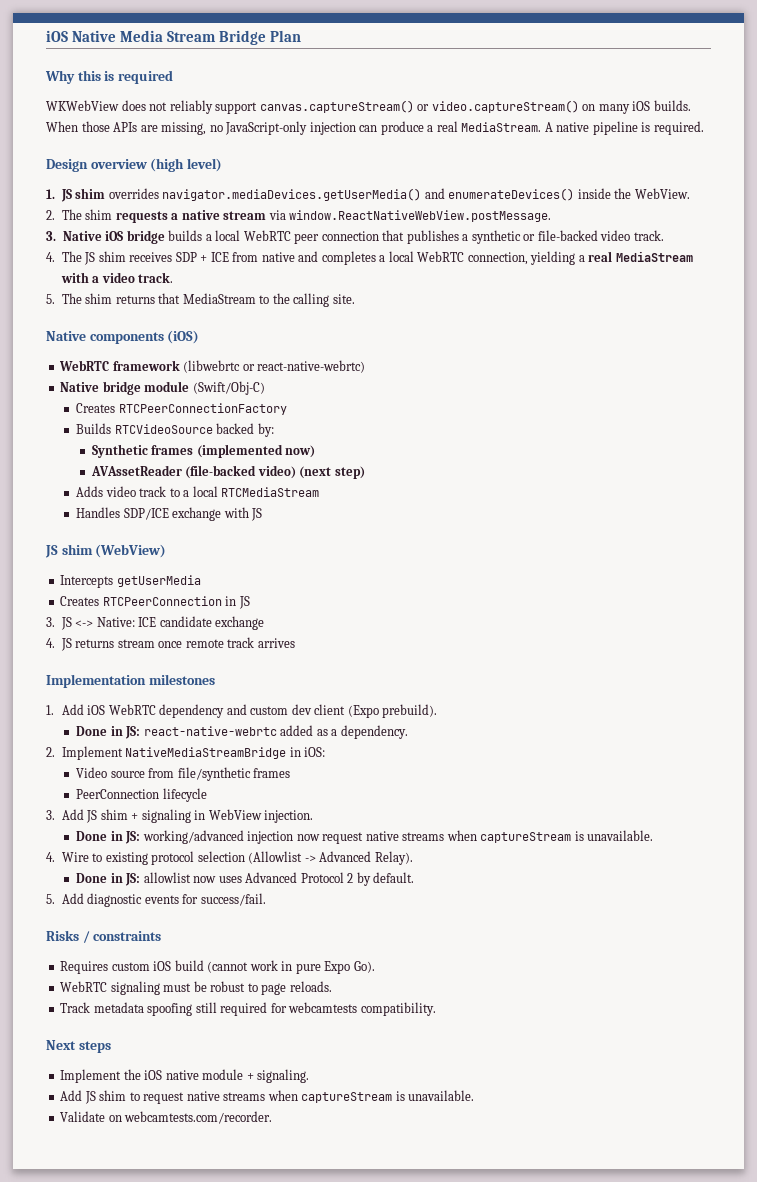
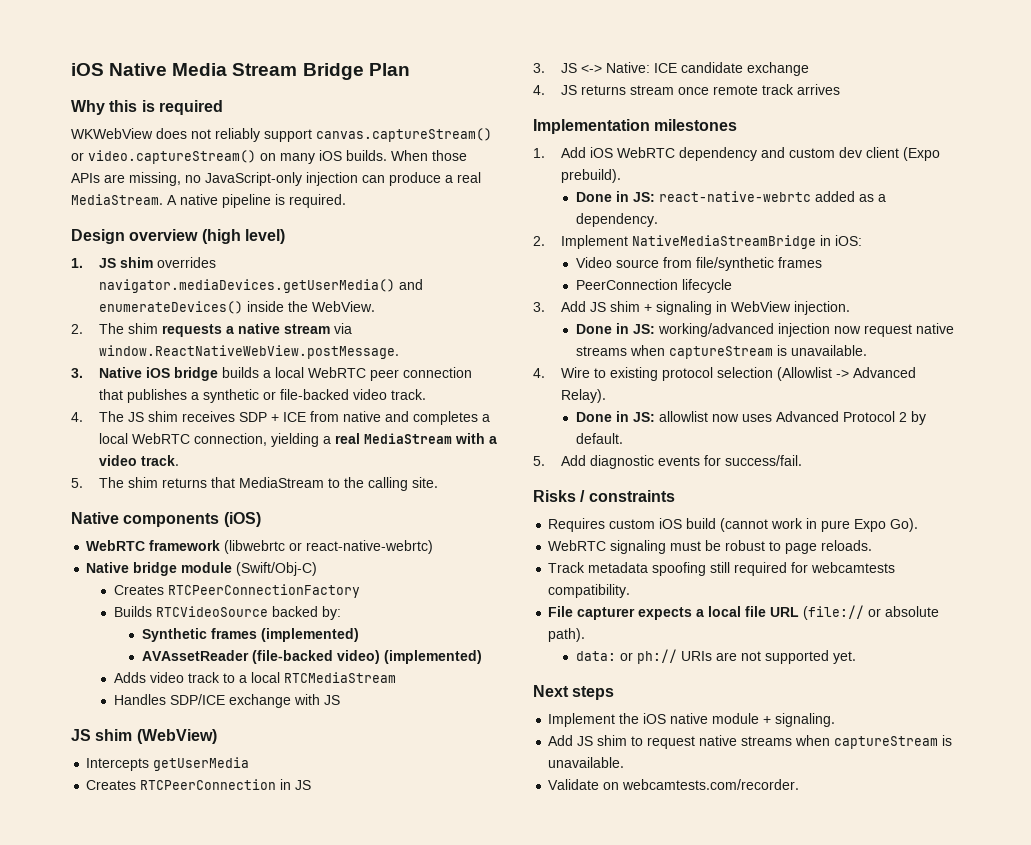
- Synthetic frames (implemented now)
+ Synthetic frames (implemented)
- AVAssetReader (file-backed video) (next step)
+ AVAssetReader (file-backed video) (implemented)
+ File capturer expects a local file URL (file:// or absolute path).
+ data: or ph:// URIs are not supported yet.

